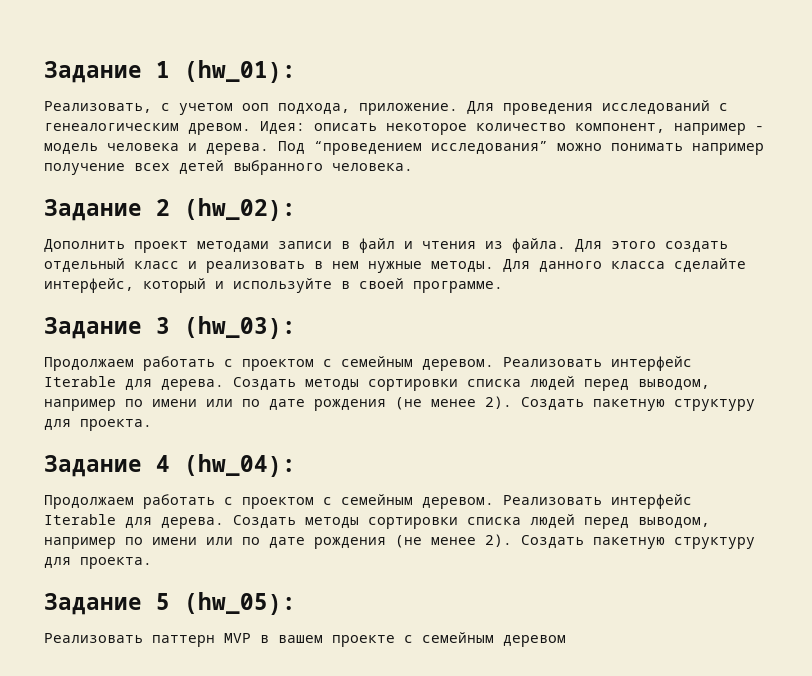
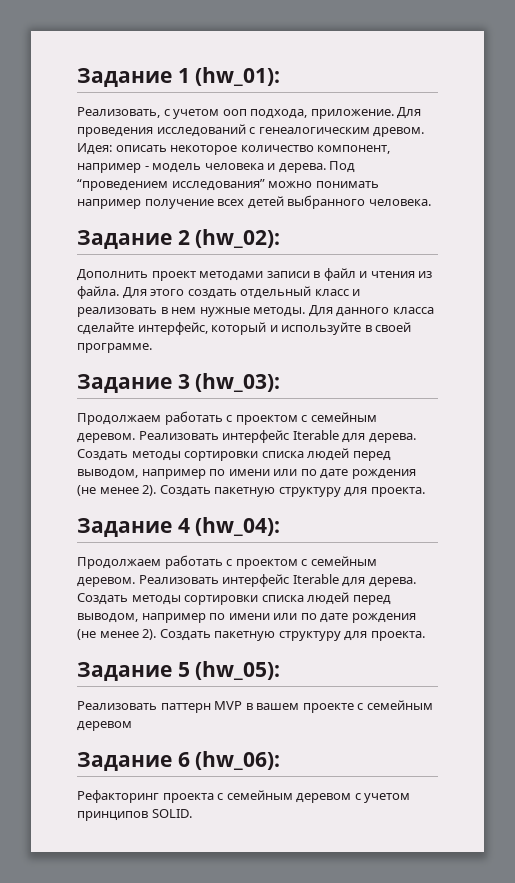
+ Задание 6 (hw_06):
+ Рефакторинг проекта с семейным деревом с учетом принципов SOLID.

